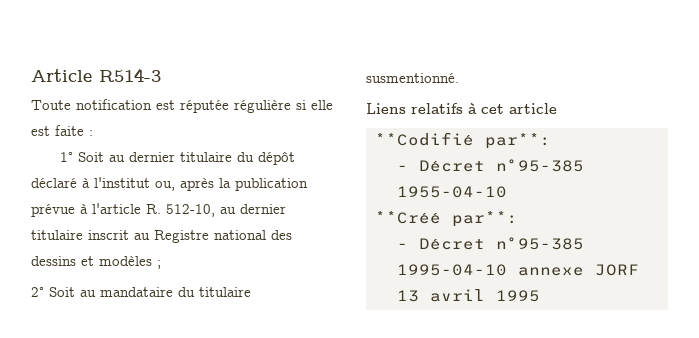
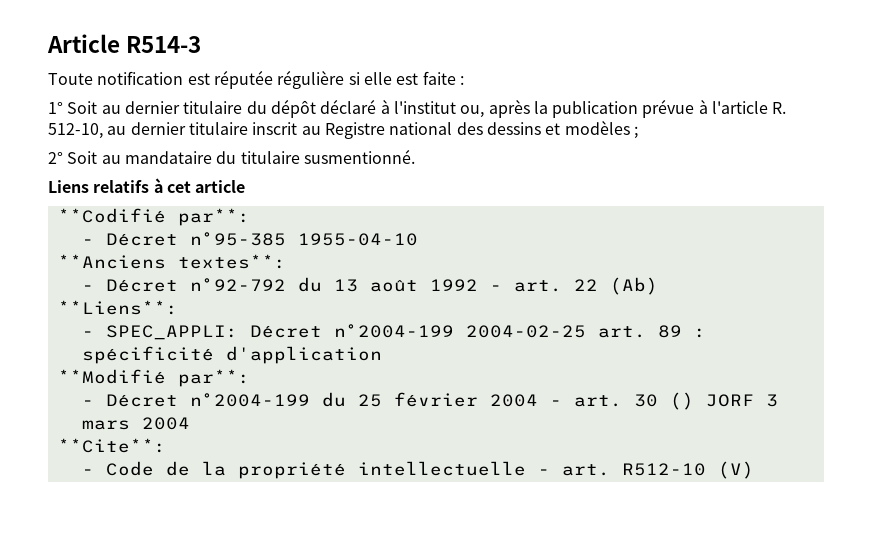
- **Créé par**:
- - Décret n°95-385 1995-04-10 annexe JORF 13 avril 1995
+ **Anciens textes**:
+ - Décret n°92-792 du 13 août 1992 - art. 22 (Ab)
+ **Liens**:
+ - SPEC_APPLI: Décret n°2004-199 2004-02-25 art. 89 : spécificité d'application
+ **Modifié par**:
+ - Décret n°2004-199 du 25 février 2004 - art. 30 () JORF 3 mars 2004
+ **Cite**:
+ - Code de la propriété intellectuelle - art. R512-10 (V)

